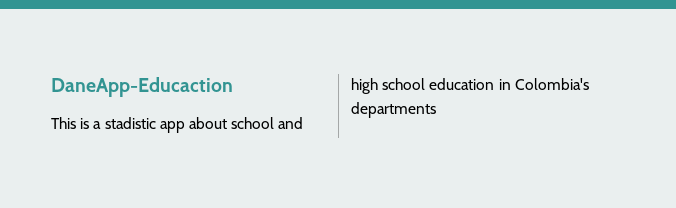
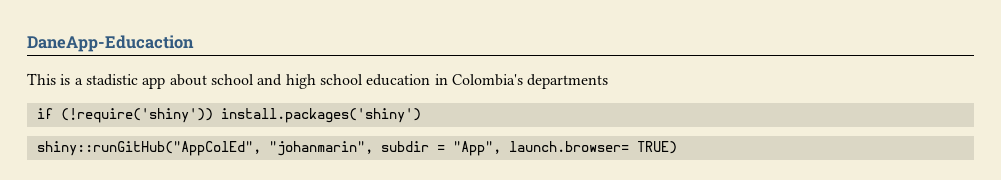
+ if (!require('shiny')) install.packages('shiny')
+ shiny::runGitHub("AppColEd", "johanmarin", subdir = "App", launch.browser= TRUE)

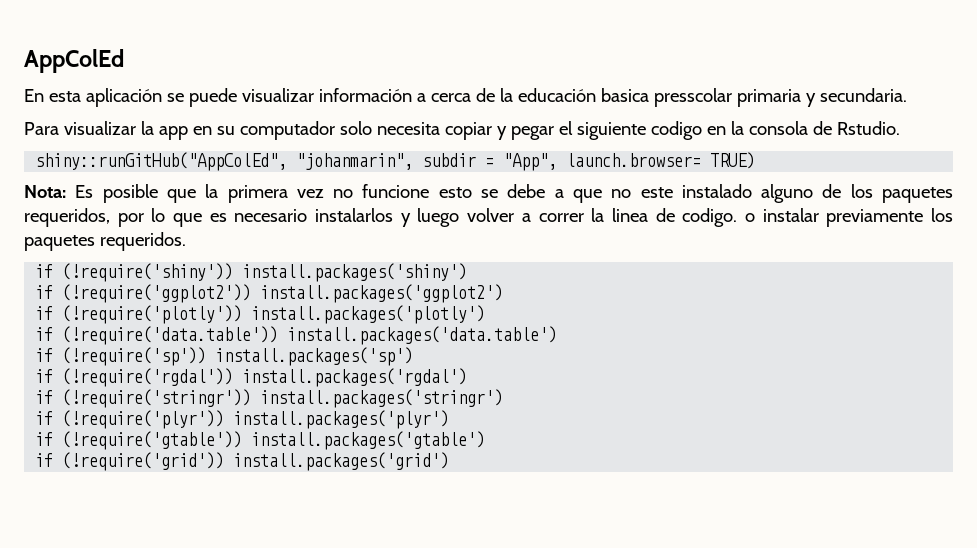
- DaneApp-Educaction
- This is a stadistic app about school and high school education in Colombia's departments
- if (!require('shiny')) install.packages('shiny')
+ AppColEd
+ En esta aplicación se puede visualizar información a cerca de la educación basica presscolar primaria y secundaria.
+ Para visualizar la app en su computador solo necesita copiar y pegar el siguiente codigo en la consola de Rstudio.
+ Nota: Es posible que la primera vez no funcione esto se debe a que no este instalado alguno de los paquetes requeridos, por lo que es necesario instalarlos y luego volver a correr la linea de codigo. o instalar previamente los paquetes requeridos.
+ if (!require('shiny')) install.packages('shiny')
+ if (!require('ggplot2')) install.packages('ggplot2')
+ if (!require('plotly')) install.packages('plotly')
+ if (!require('data.table')) install.packages('data.table')
+ if (!require('sp')) install.packages('sp')
+ if (!require('rgdal')) install.packages('rgdal')
+ if (!require('stringr')) install.packages('stringr')
+ if (!require('plyr')) install.packages('plyr')
+ if (!require('gtable')) install.packages('gtable')
+ if (!require('grid')) install.packages('grid')

